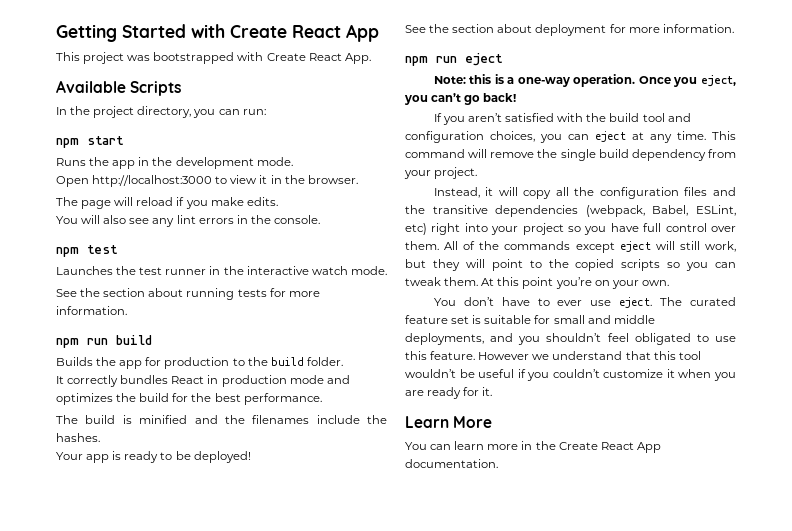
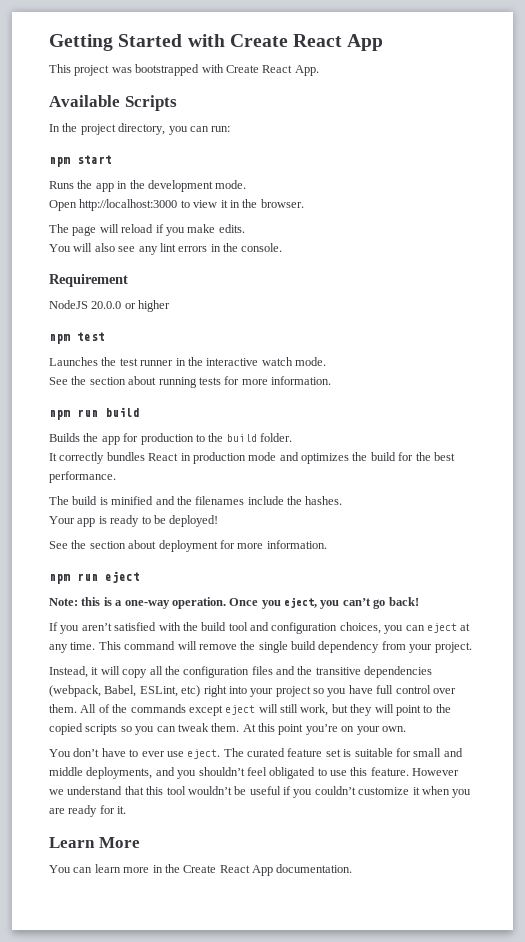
+ Requirement
+ NodeJS 20.0.0 or higher

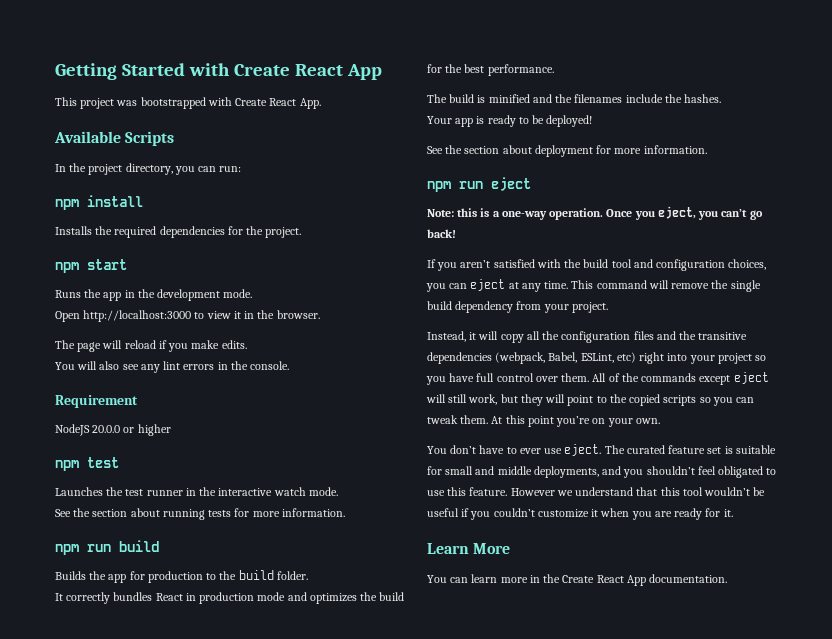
+ npm install
+ Installs the required dependencies for the project.

